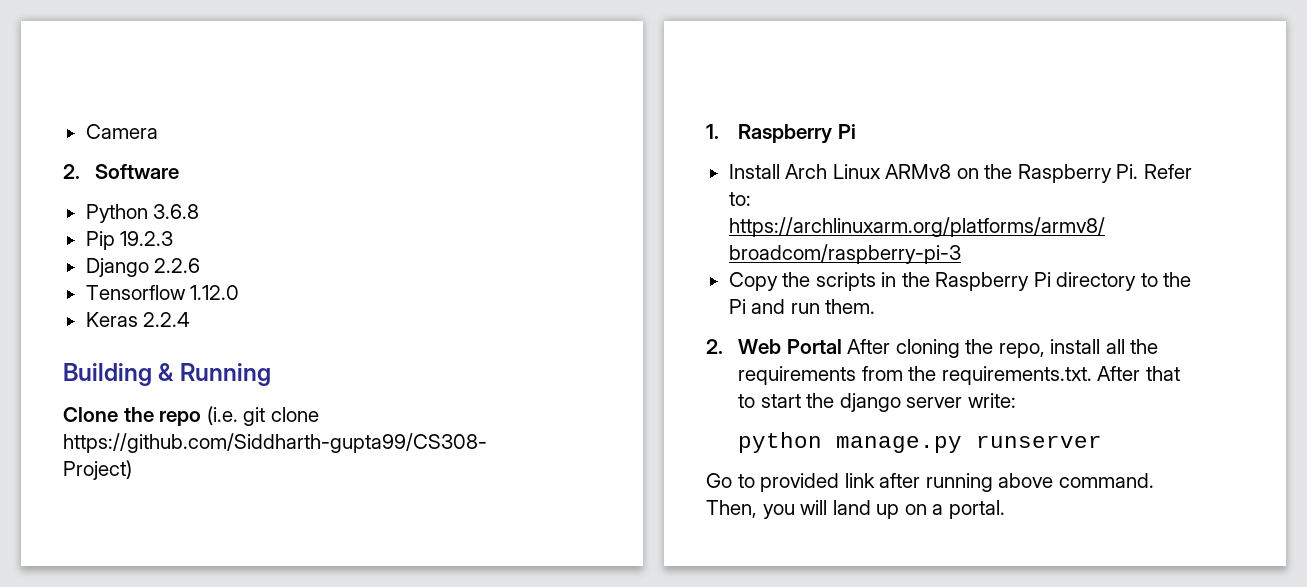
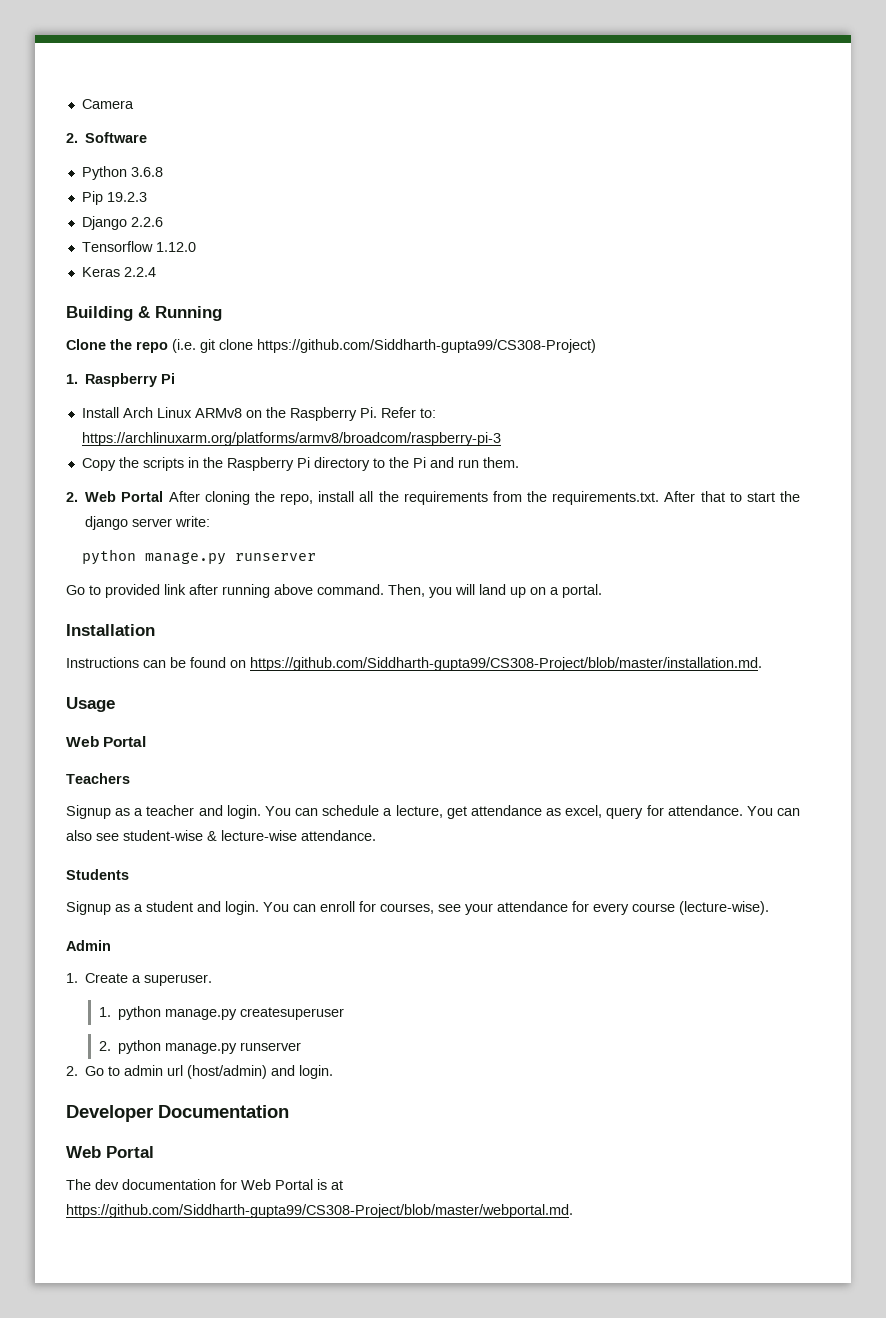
+ Installation
+ Instructions can be found on https://github.com/Siddharth-gupta99/CS308-Project/blob/master/installation.md.
+ Usage
+ Web Portal
+ Teachers
+ Signup as a teacher and login. You can schedule a lecture, get attendance as excel, query for attendance. You can also see student-wise & lecture-wise attendance.
+ Students
+ Signup as a student and login. You can enroll for courses, see your attendance for every course (lecture-wise).
+ Admin
+ 1. Create a superuser.
+ 1. python manage.py createsuperuser
+ 2. python manage.py runserver
+ 2. Go to admin url (host/admin) and login.
+ Developer Documentation
+ Web Portal
+ The dev documentation for Web Portal is at https://github.com/Siddharth-gupta99/CS308-Project/blob/master/webportal.md.

